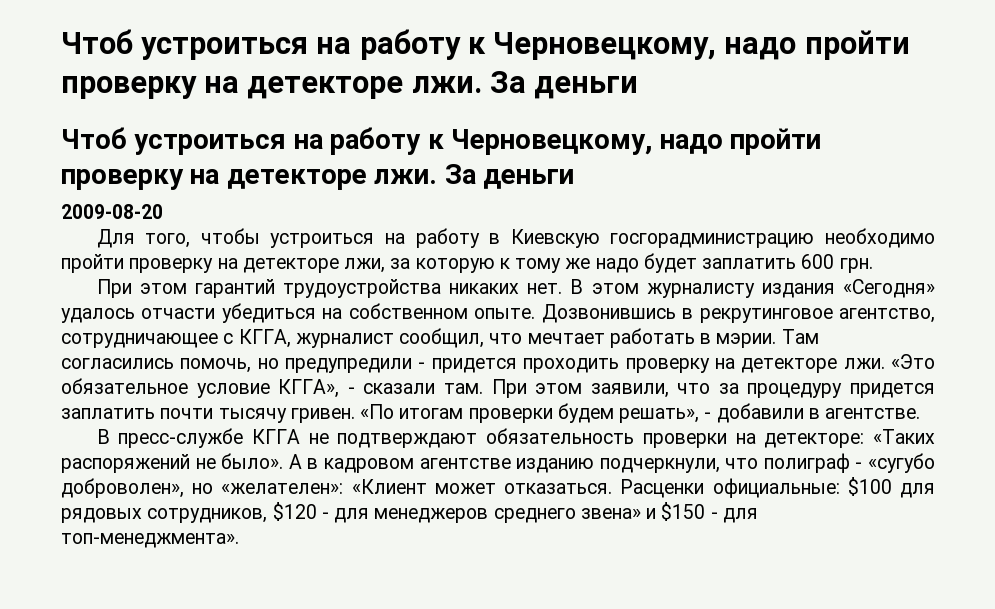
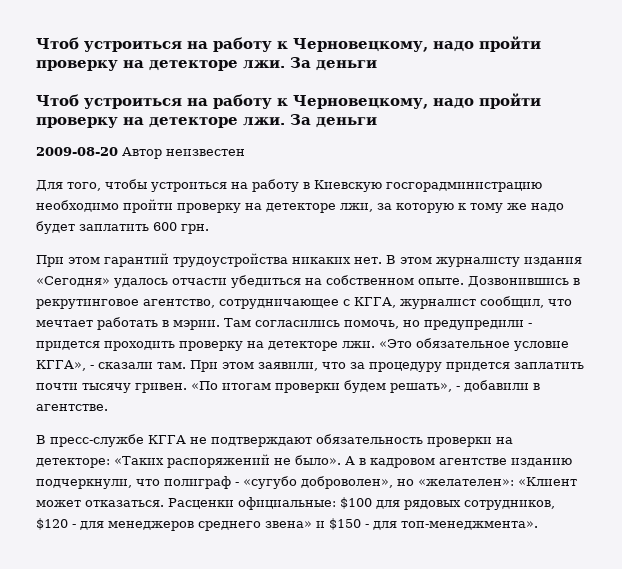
- 2009-08-20
+ 2009-08-20 Автор неизвестен

